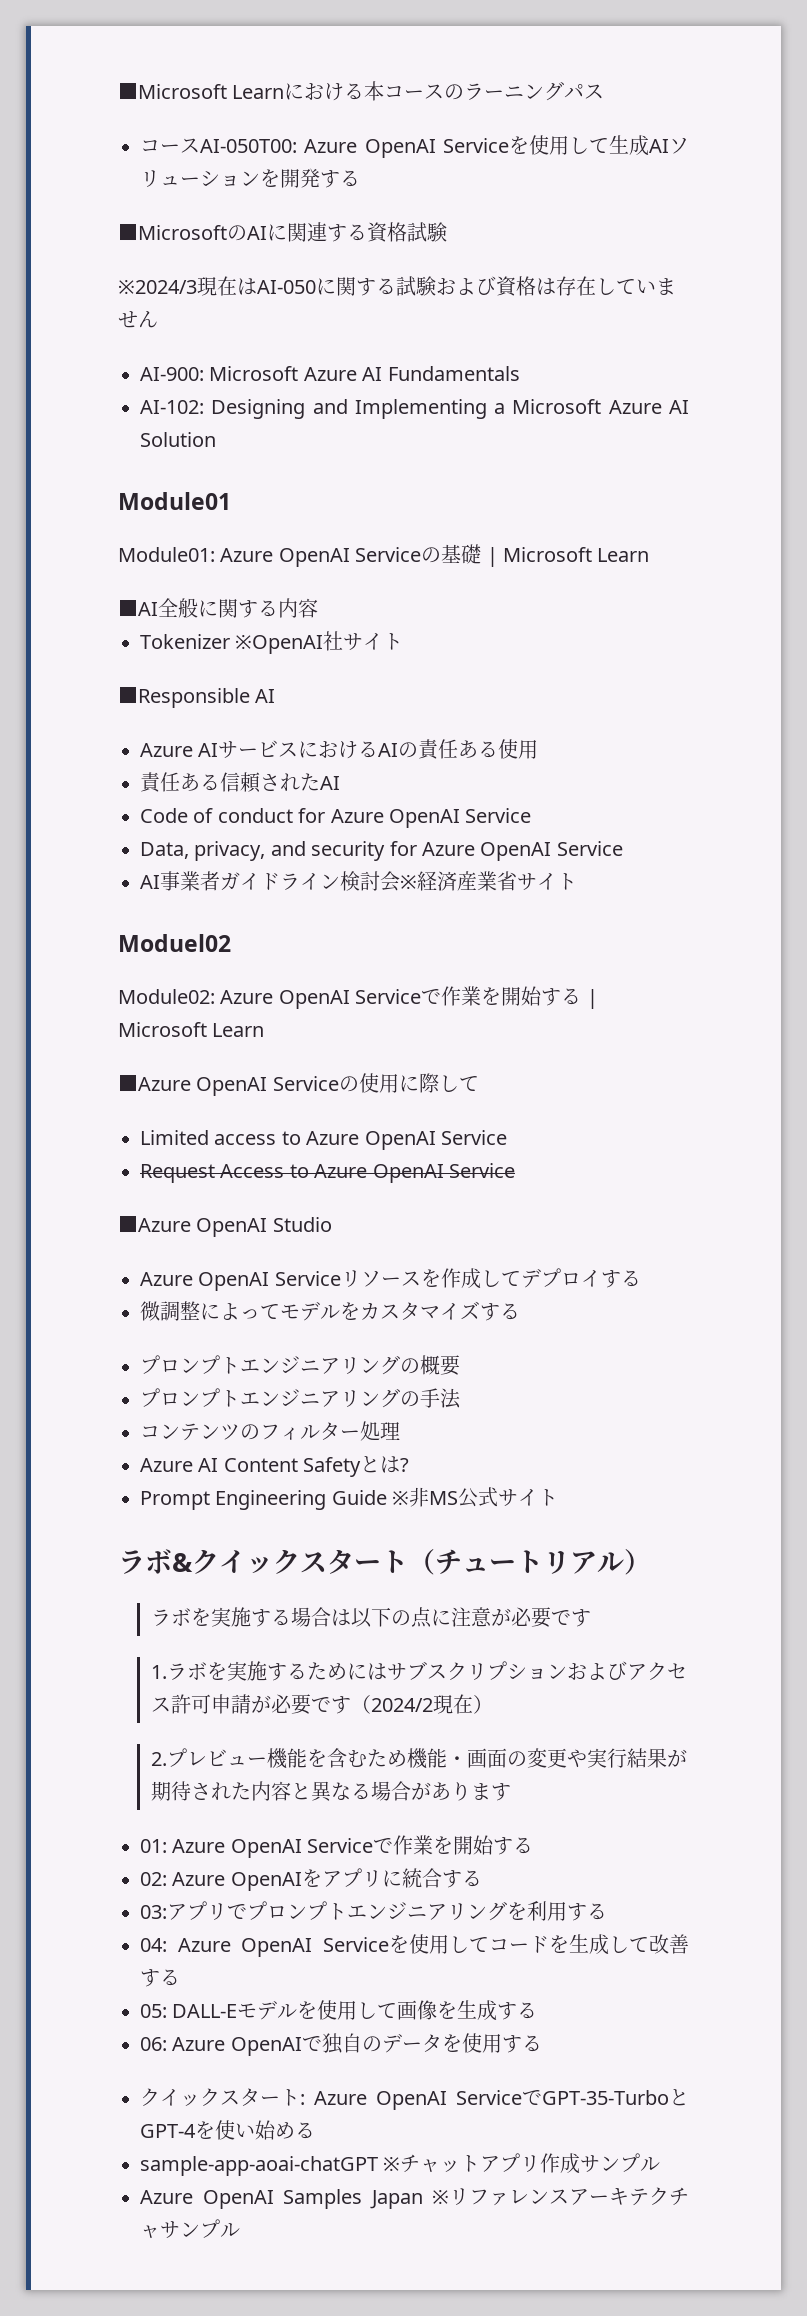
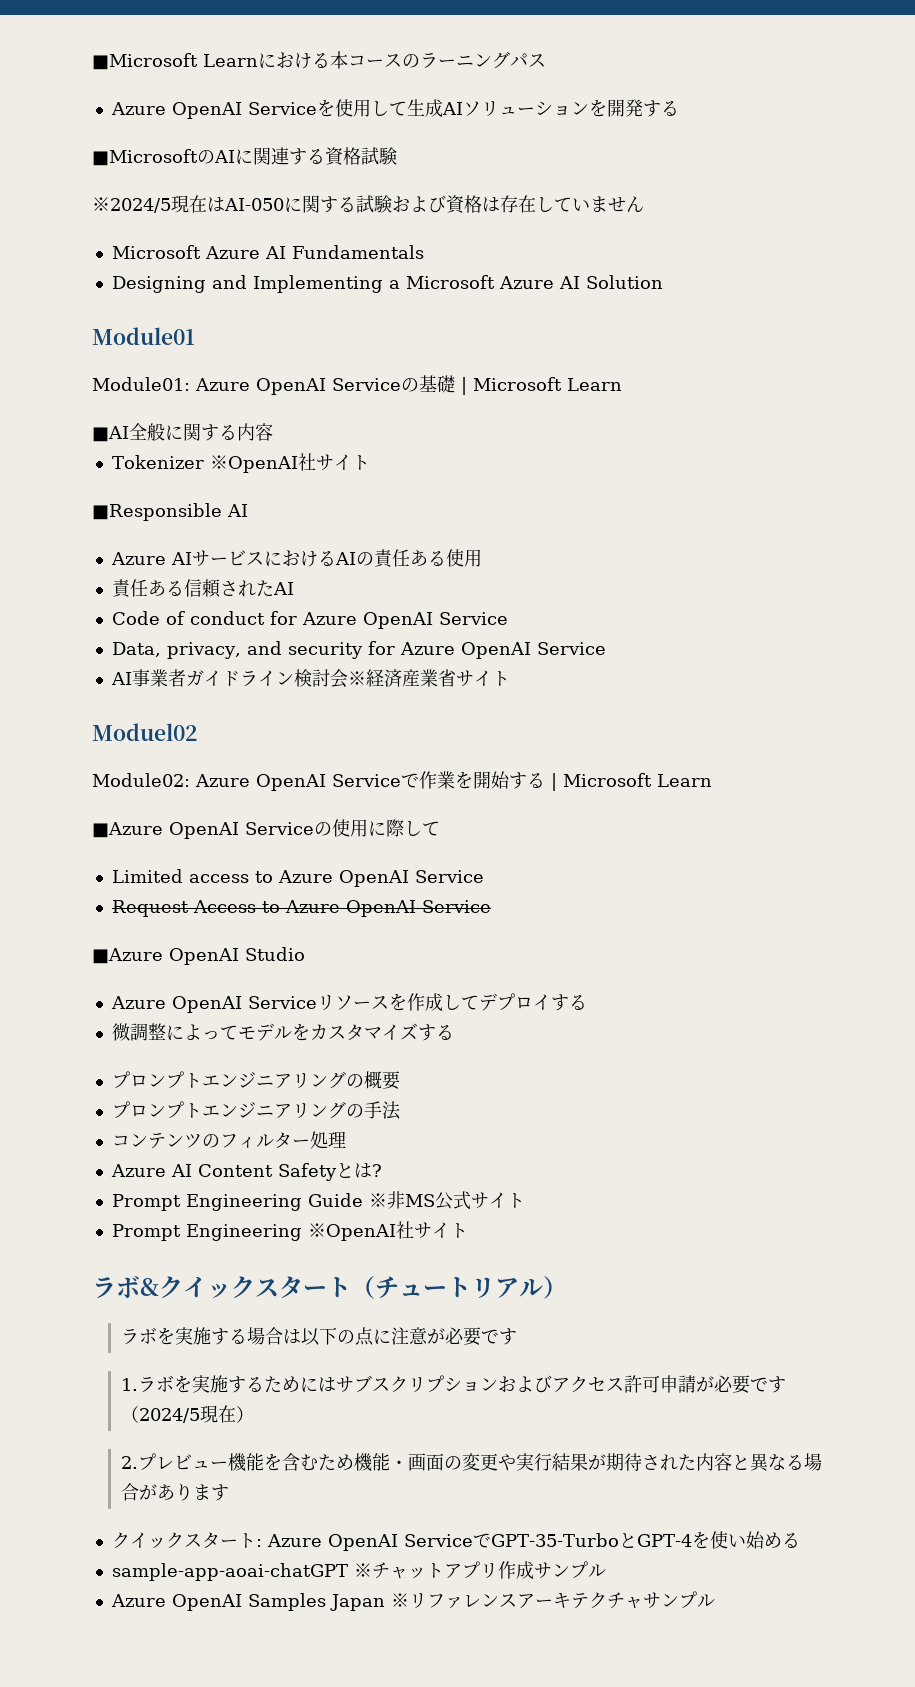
- コースAI-050T00: Azure OpenAI Serviceを使用して生成AIソリューションを開発する
+ Azure OpenAI Serviceを使用して生成AIソリューションを開発する
- ※2024/3現在はAI-050に関する試験および資格は存在していません
+ ※2024/5現在はAI-050に関する試験および資格は存在していません
- AI-900: Microsoft Azure AI Fundamentals
+ Microsoft Azure AI Fundamentals
- AI-102: Designing and Implementing a Microsoft Azure AI Solution
+ Designing and Implementing a Microsoft Azure AI Solution
+ Prompt Engineering ※OpenAI社サイト
- 1.ラボを実施するためにはサブスクリプションおよびアクセス許可申請が必要です（2024/2現在）
+ 1.ラボを実施するためにはサブスクリプションおよびアクセス許可申請が必要です（2024/5現在）
- 01: Azure OpenAI Serviceで作業を開始する
- 02: Azure OpenAIをアプリに統合する
- 03:アプリでプロンプトエンジニアリングを利用する
- 04: Azure OpenAI Serviceを使用してコードを生成して改善する
- 05: DALL-Eモデルを使用して画像を生成する
- 06: Azure OpenAIで独自のデータを使用する

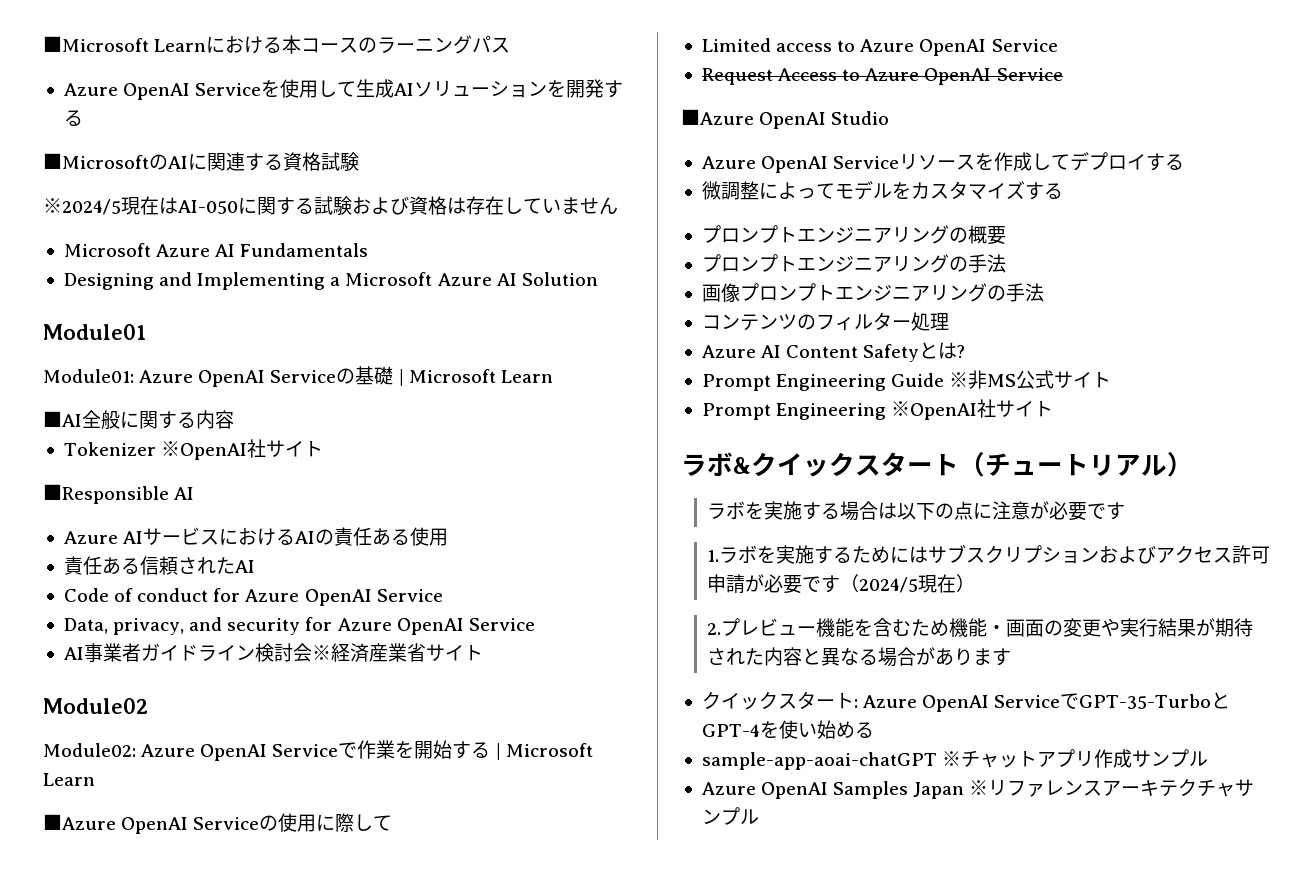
- Moduel02
+ Module02
+ 画像プロンプトエンジニアリングの手法

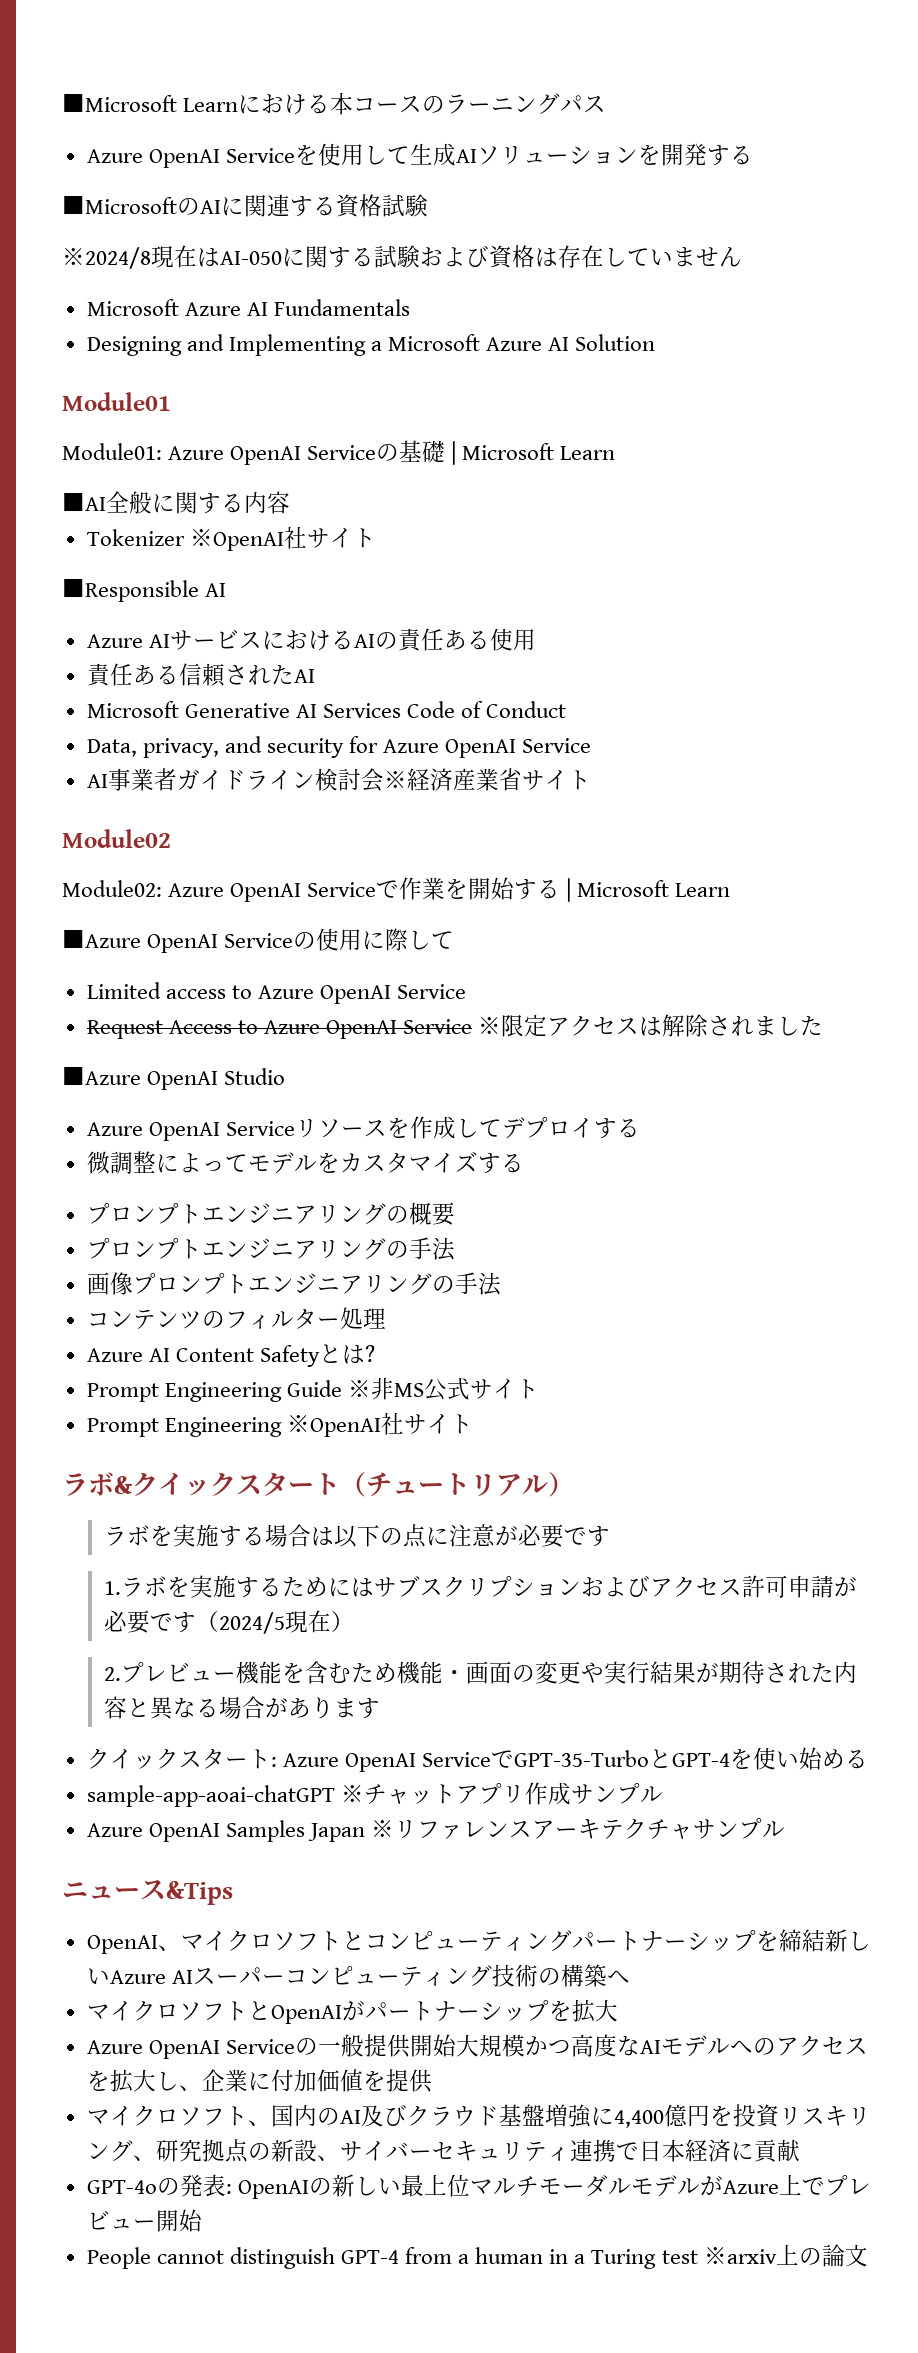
- ※2024/5現在はAI-050に関する試験および資格は存在していません
+ ※2024/8現在はAI-050に関する試験および資格は存在していません
- Code of conduct for Azure OpenAI Service
+ Microsoft Generative AI Services Code of Conduct
- Request Access to Azure OpenAI Service
+ Request Access to Azure OpenAI Service ※限定アクセスは解除されました
+ ニュース&Tips
+ OpenAI、マイクロソフトとコンピューティングパートナーシップを締結新しいAzure AIスーパーコンピューティング技術の構築へ
+ マイクロソフトとOpenAIがパートナーシップを拡大
+ Azure OpenAI Serviceの一般提供開始大規模かつ高度なAIモデルへのアクセスを拡大し、企業に付加価値を提供
+ マイクロソフト、国内のAI及びクラウド基盤増強に4,400億円を投資リスキリング、研究拠点の新設、サイバーセキュリティ連携で日本経済に貢献
+ GPT-4oの発表: OpenAIの新しい最上位マルチモーダルモデルがAzure上でプレビュー開始
+ People cannot distinguish GPT-4 from a human in a Turing test ※arxiv上の論文

